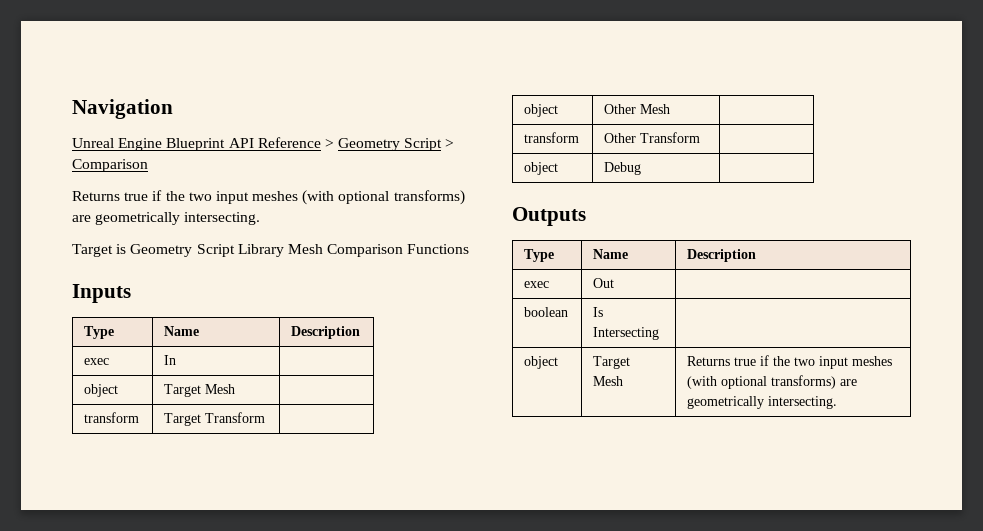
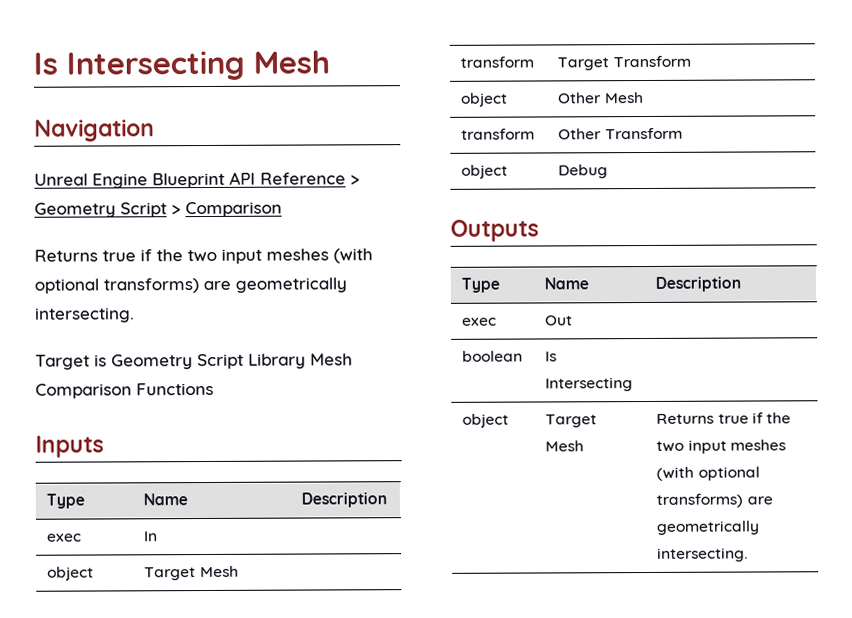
+ Is Intersecting Mesh

